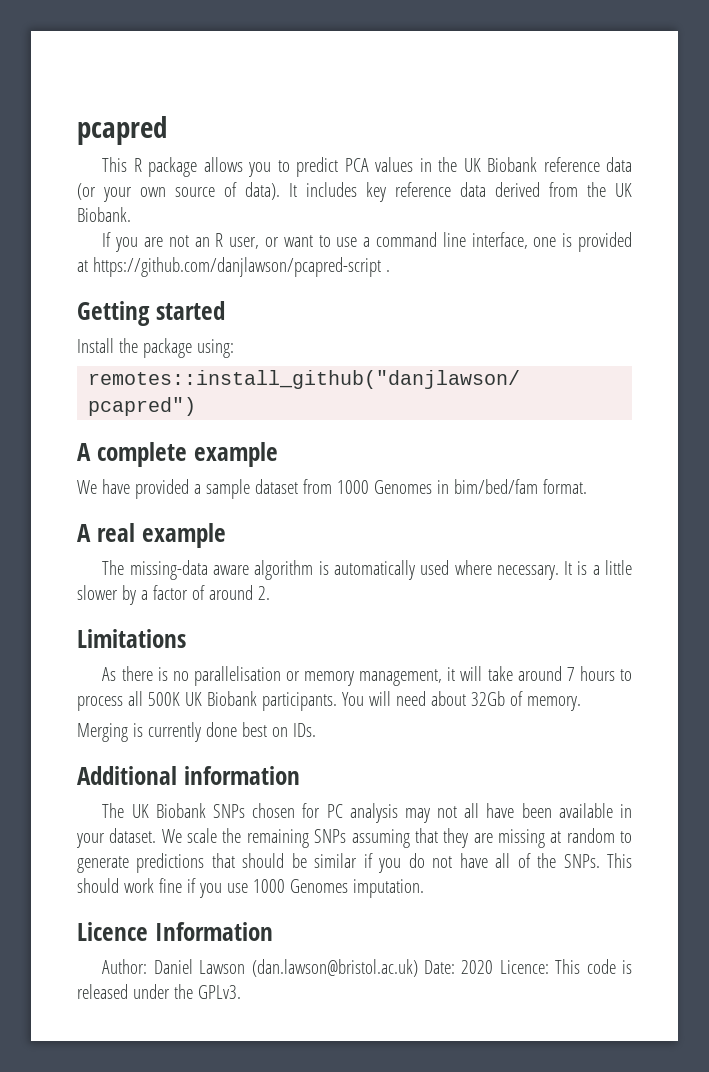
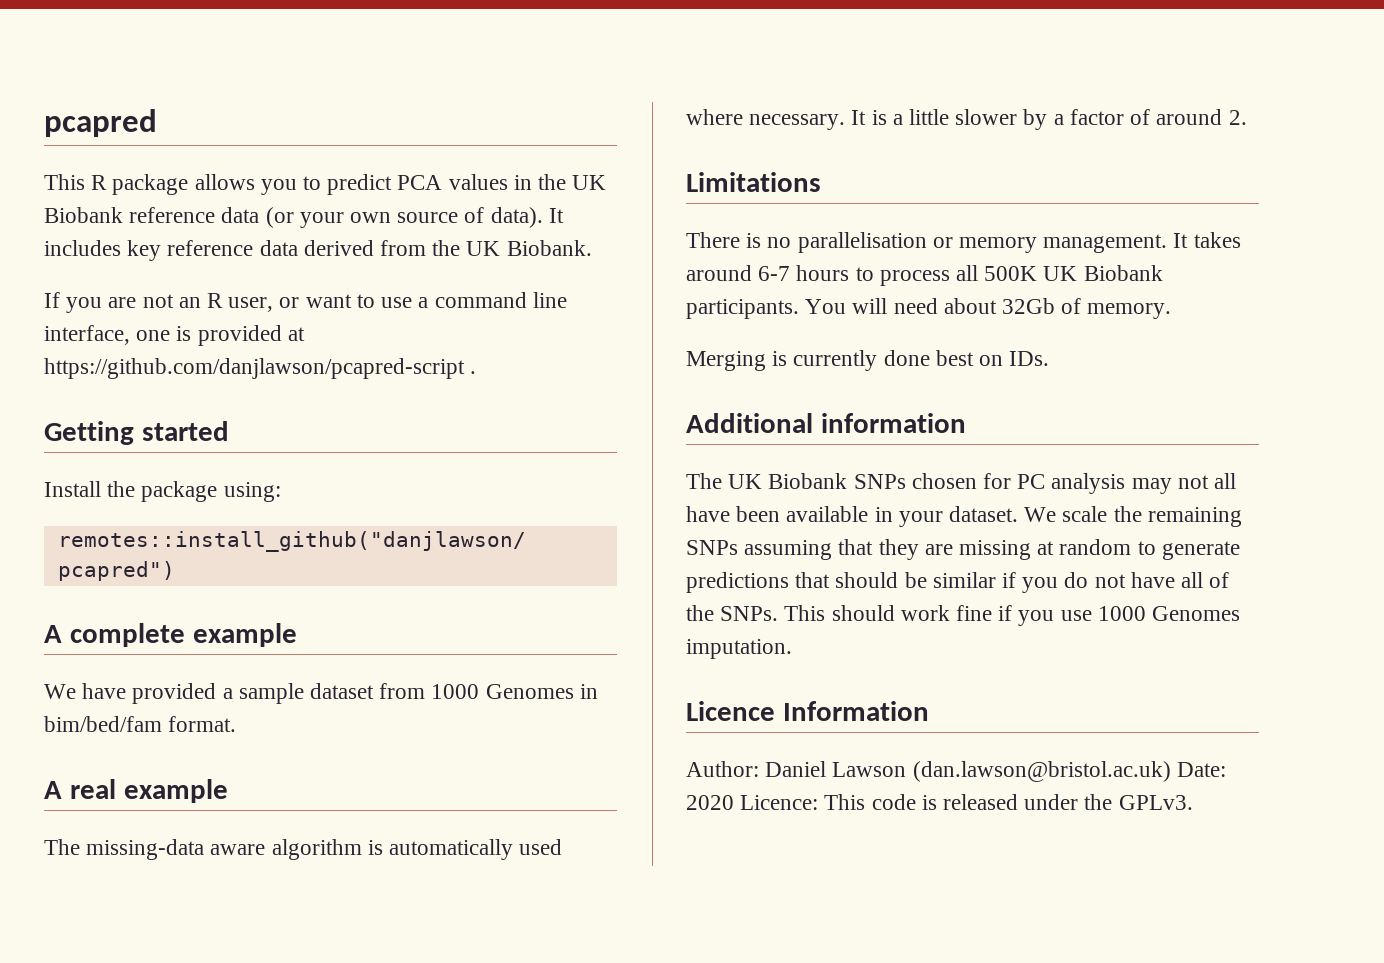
- As there is no parallelisation or memory management, it will take around 7 hours to process all 500K UK Biobank participants.
+ There is no parallelisation or memory management. It takes around 6-7 hours to process all 500K UK Biobank participants.

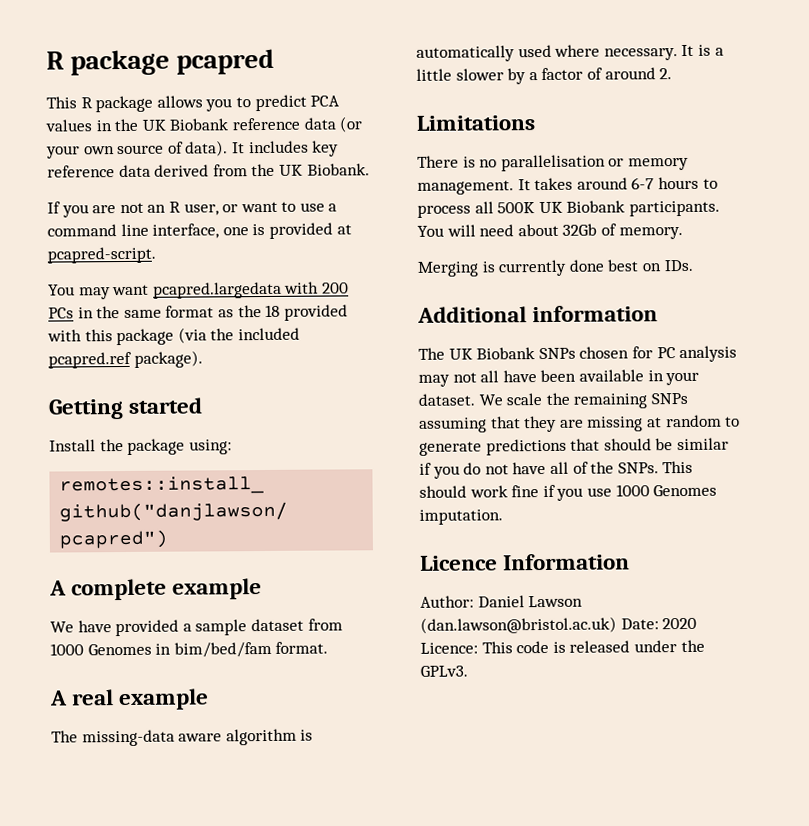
- pcapred
+ R package pcapred
- If you are not an R user, or want to use a command line interface, one is provided at https://github.com/danjlawson/pcapred-script .
+ If you are not an R user, or want to use a command line interface, one is provided at pcapred-script.
+ You may want pcapred.largedata with 200 PCs in the same format as the 18 provided with this package (via the included pcapred.ref package).

